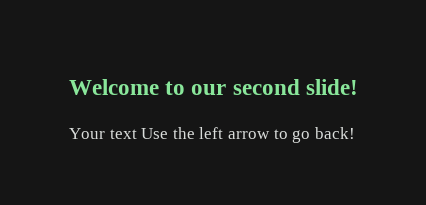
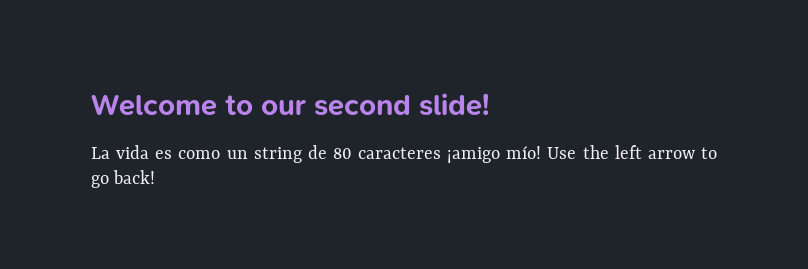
- Your text Use the left arrow to go back!
+ La vida es como un string de 80 caracteres ¡amigo mío! Use the left arrow to go back!

